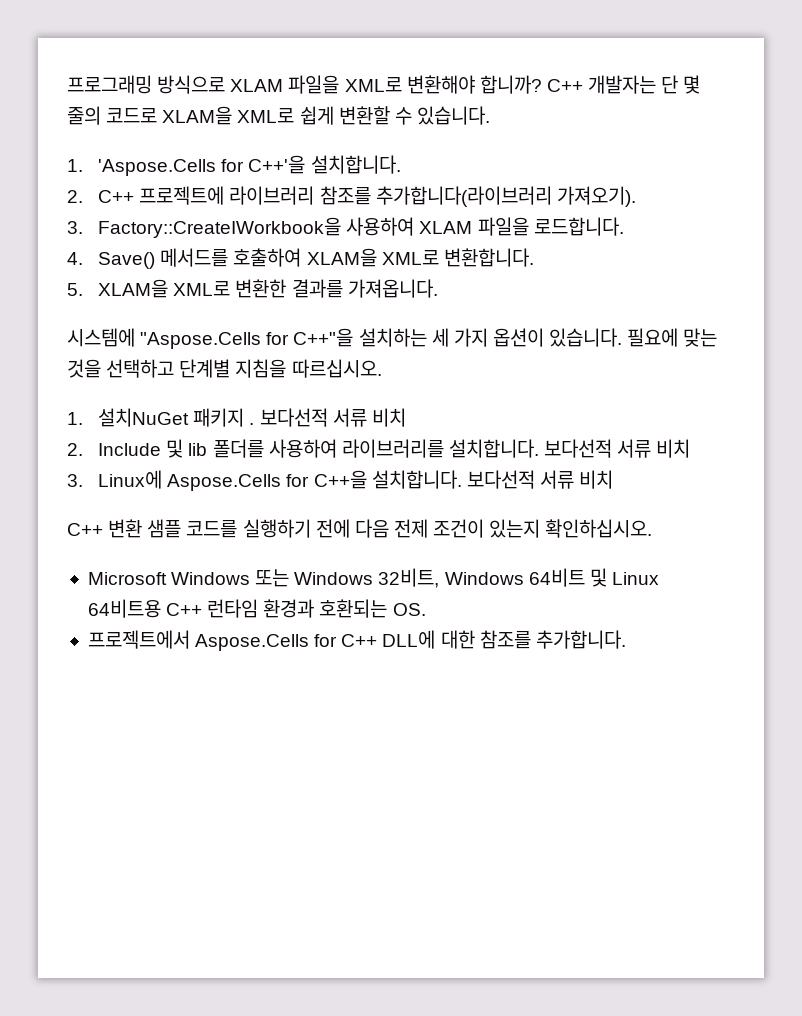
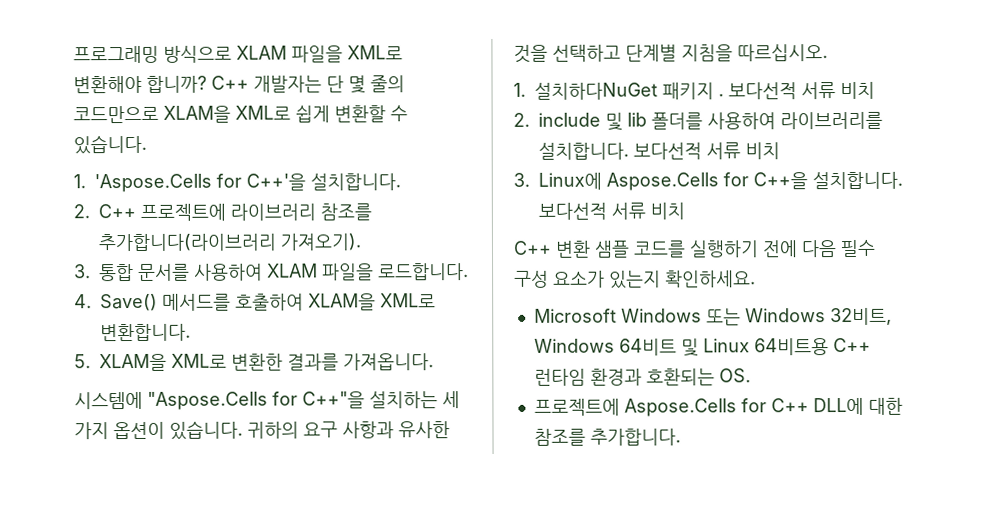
- C++ 개발자는 단 몇 줄의 코드로 XLAM을 XML로 쉽게 변환할 수 있습니다.
+ C++ 개발자는 단 몇 줄의 코드만으로 XLAM을 XML로 쉽게 변환할 수 있습니다.
- 3. Factory::CreateIWorkbook을 사용하여 XLAM 파일을 로드합니다.
+ 3. 통합 문서를 사용하여 XLAM 파일을 로드합니다.
- 필요에 맞는 것을 선택하고 단계별 지침을 따르십시오.
+ 귀하의 요구 사항과 유사한 것을 선택하고 단계별 지침을 따르십시오.
- 1. 설치NuGet 패키지 .
+ 1. 설치하다NuGet 패키지 .
- 2. Include 및 lib 폴더를 사용하여 라이브러리를 설치합니다.
+ 2. include 및 lib 폴더를 사용하여 라이브러리를 설치합니다.
- C++ 변환 샘플 코드를 실행하기 전에 다음 전제 조건이 있는지 확인하십시오.
+ C++ 변환 샘플 코드를 실행하기 전에 다음 필수 구성 요소가 있는지 확인하세요.
- 프로젝트에서 Aspose.Cells for C++ DLL에 대한 참조를 추가합니다.
+ 프로젝트에 Aspose.Cells for C++ DLL에 대한 참조를 추가합니다.

